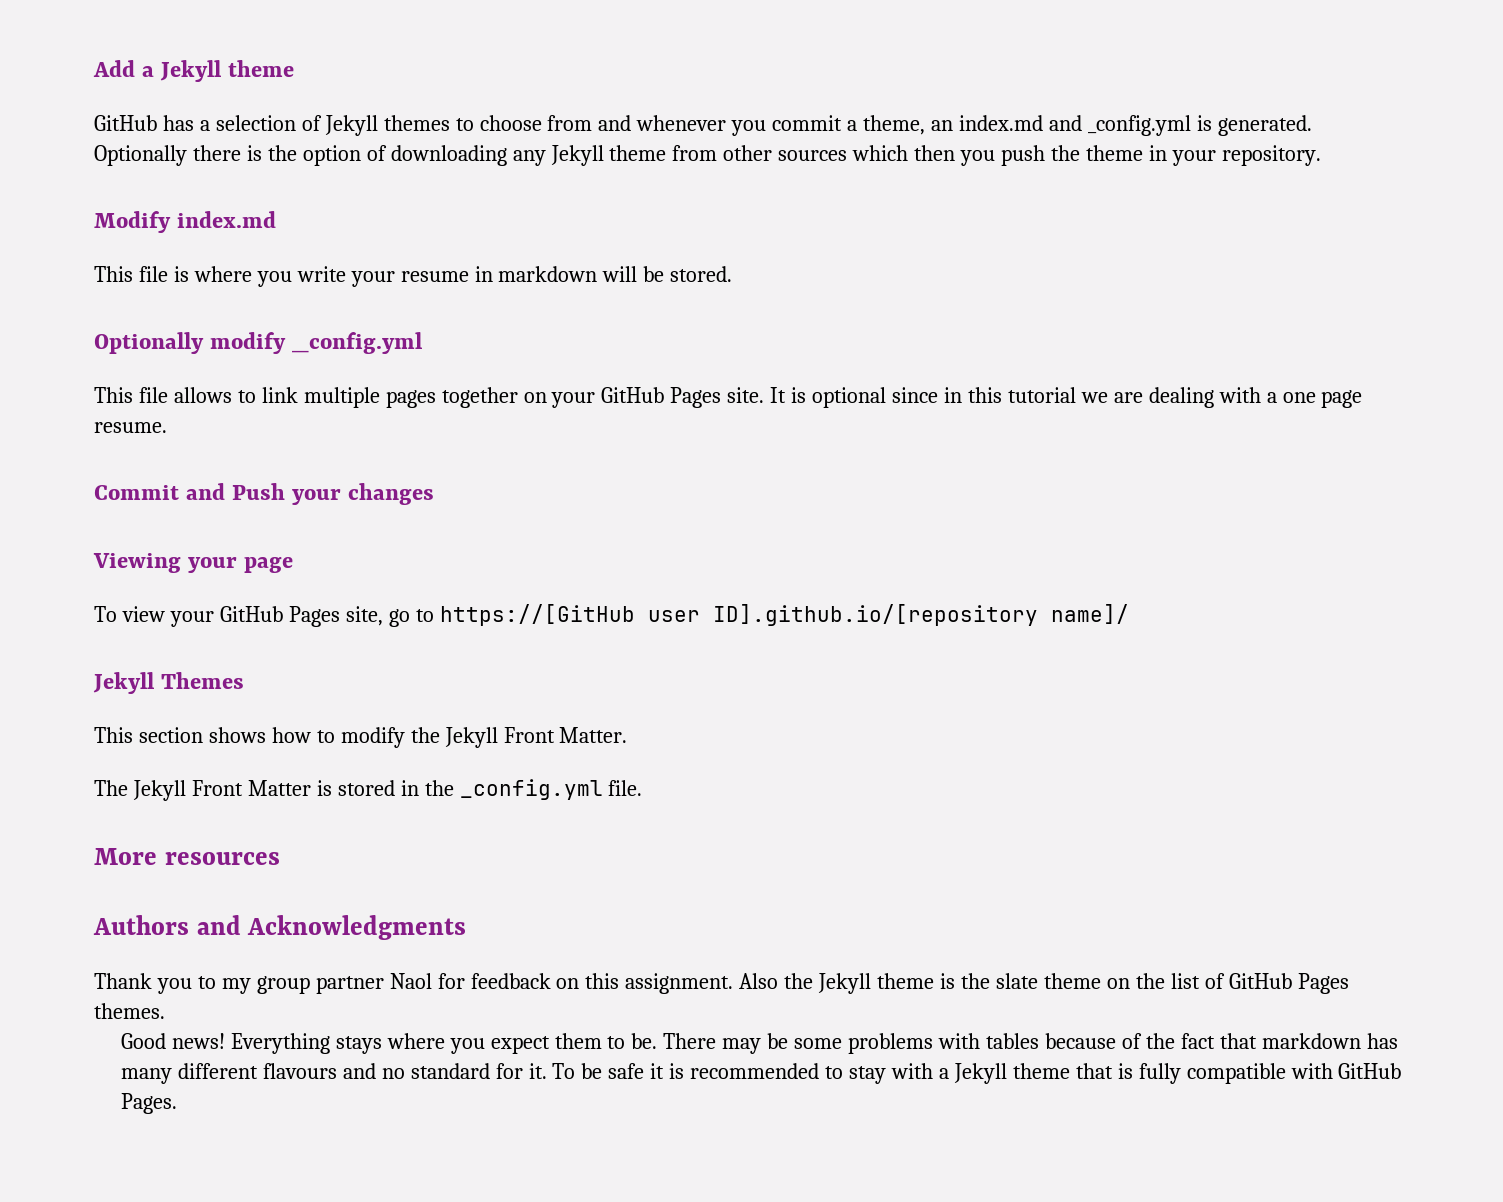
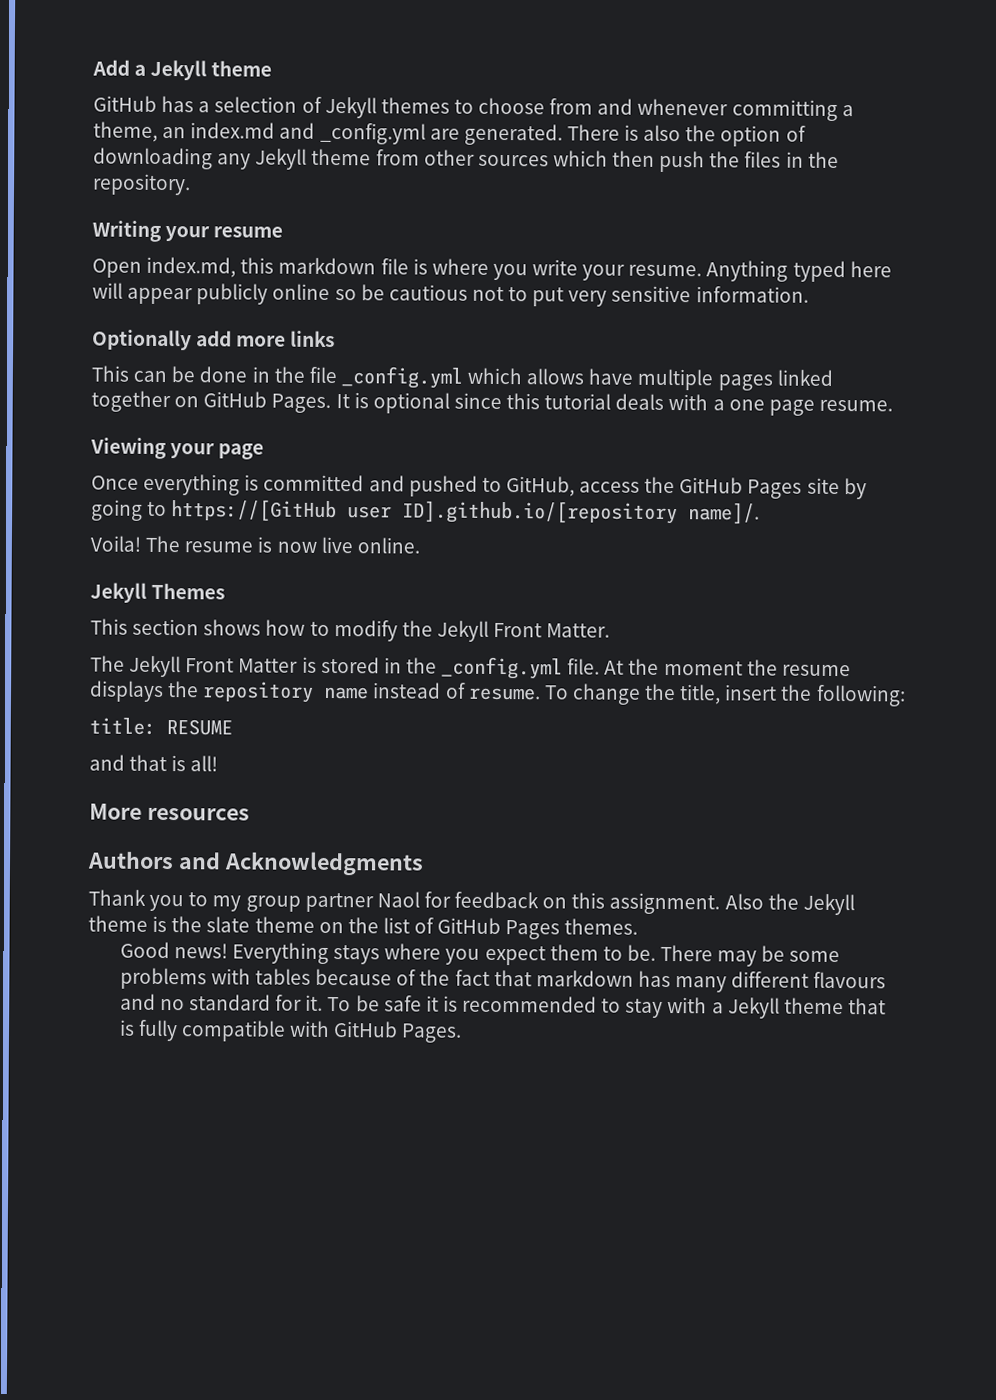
- GitHub has a selection of Jekyll themes to choose from and whenever you commit a theme, an index.md and _config.yml is generated. Optionally there is the option of downloading any Jekyll theme from other sources which then you push the theme in your repository.
- Modify index.md
- This file is where you write your resume in markdown will be stored.
- Optionally modify _config.yml
- This file allows to link multiple pages together on your GitHub Pages site.
+ GitHub has a selection of Jekyll themes to choose from and whenever committing a theme, an index.md and _config.yml are generated. There is also the option of downloading any Jekyll theme from other sources which then push the files in the repository.
+ Writing your resume
+ Open index.md, this markdown file is where you write your resume. Anything typed here will appear publicly online so be cautious not to put very sensitive information.
+ Optionally add more links
+ This can be done in the file _config.yml which allows have multiple pages linked together on GitHub Pages.
- It is optional since in this tutorial we are dealing with a one page resume.
+ It is optional since this tutorial deals with a one page resume.
- Commit and Push your changes
  Viewing your page
- To view your GitHub Pages site, go to https://[GitHub user ID].github.io/[repository name]/
+ Once everything is committed and pushed to GitHub, access the GitHub Pages site by going to https://[GitHub user ID].github.io/[repository name]/.
+ Voila! The resume is now live online.
+ At the moment the resume displays the repository name instead of resume. To change the title, insert the following:
+ title: RESUME
+ and that is all!

